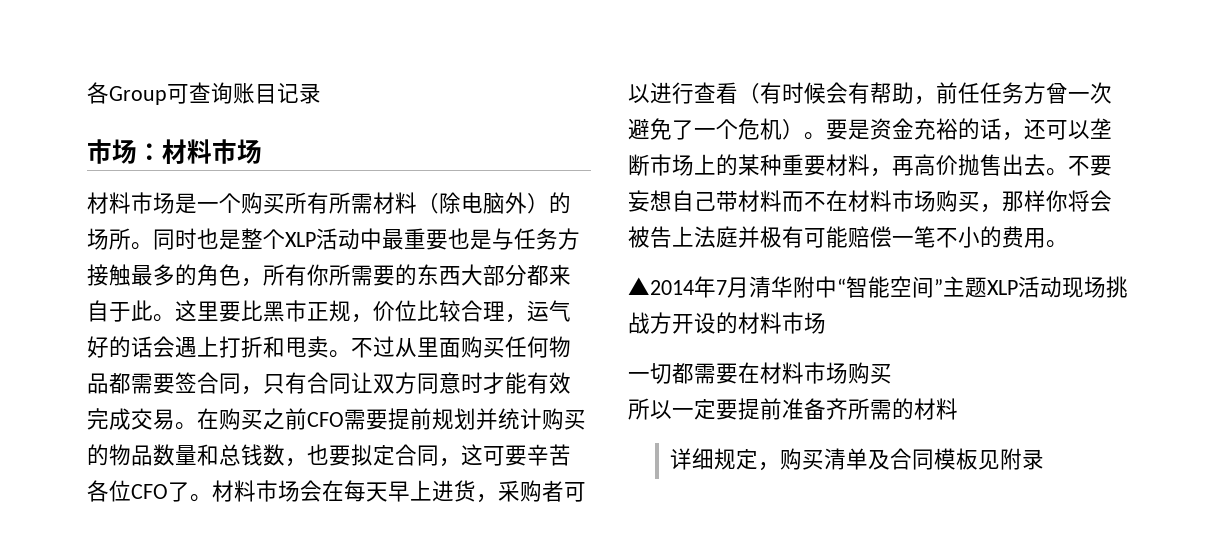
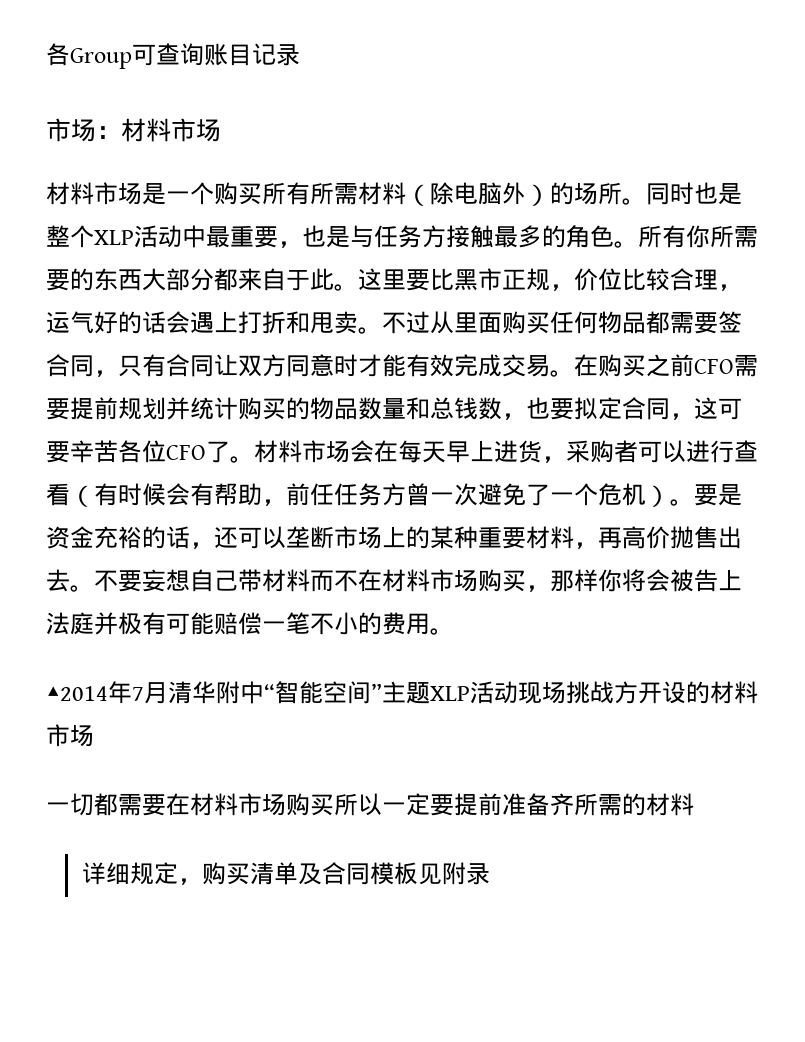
- 同时也是整个XLP活动中最重要也是与任务方接触最多的角色，所有你所需要的东西大部分都来自于此。
+ 同时也是整个XLP活动中最重要，也是与任务方接触最多的角色。所有你所需要的东西大部分都来自于此。
- 一切都需要在材料市场购买
- 所以一定要提前准备齐所需的材料
+ 一切都需要在材料市场购买所以一定要提前准备齐所需的材料

